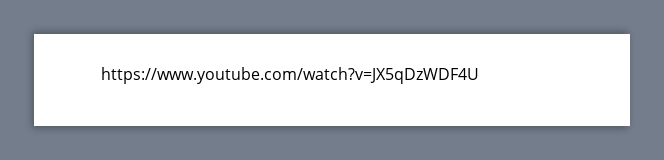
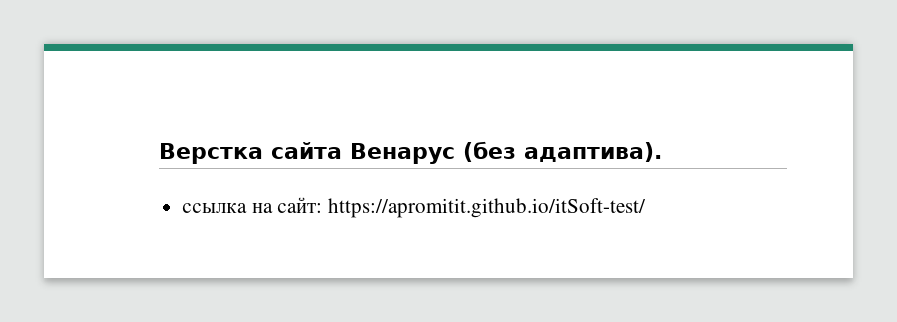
- https://www.youtube.com/watch?v=JX5qDzWDF4U
+ Верстка сайта Венарус (без адаптива).
+ ссылка на сайт: https://apromitit.github.io/itSoft-test/

